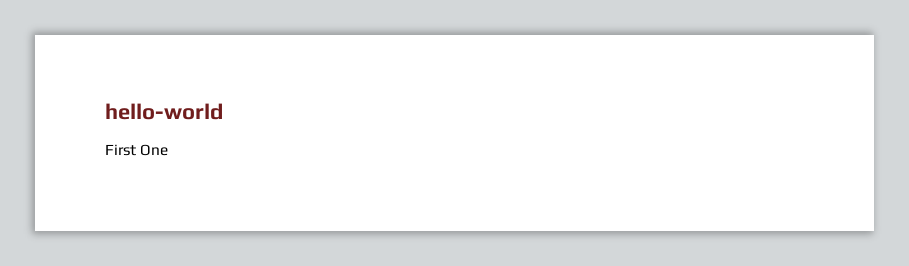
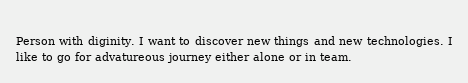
- hello-world
- First One
+ Person with diginity. I want to discover new things and new technologies. I like to go for advatureous journey either alone or in team.

